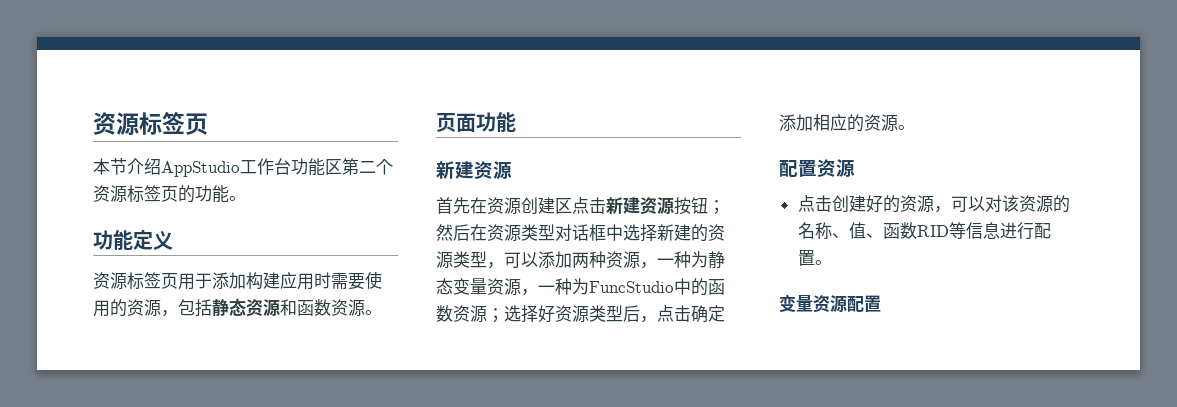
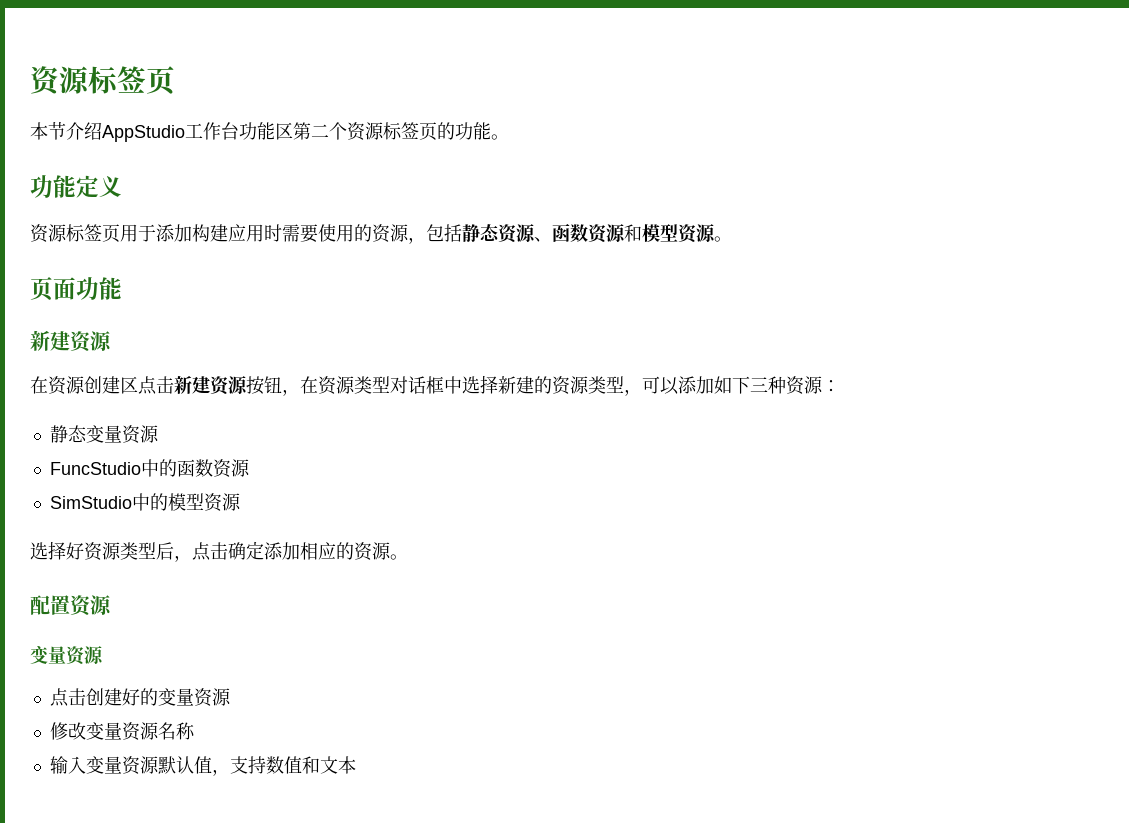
- 资源标签页用于添加构建应用时需要使用的资源，包括静态资源和函数资源。
+ 资源标签页用于添加构建应用时需要使用的资源，包括静态资源、函数资源和模型资源。
- 首先在资源创建区点击新建资源按钮；然后在资源类型对话框中选择新建的资源类型，可以添加两种资源，一种为静态变量资源，一种为FuncStudio中的函数资源；选择好资源类型后，点击确定添加相应的资源。
+ 在资源创建区点击新建资源按钮，在资源类型对话框中选择新建的资源类型，可以添加如下三种资源：
+ 静态变量资源
+ FuncStudio中的函数资源
+ SimStudio中的模型资源
+ 选择好资源类型后，点击确定添加相应的资源。
  配置资源
+ 变量资源
- 点击创建好的资源，可以对该资源的名称、值、函数RID等信息进行配置。
- 变量资源配置
+ 点击创建好的变量资源
+ 修改变量资源名称
+ 输入变量资源默认值，支持数值和文本

